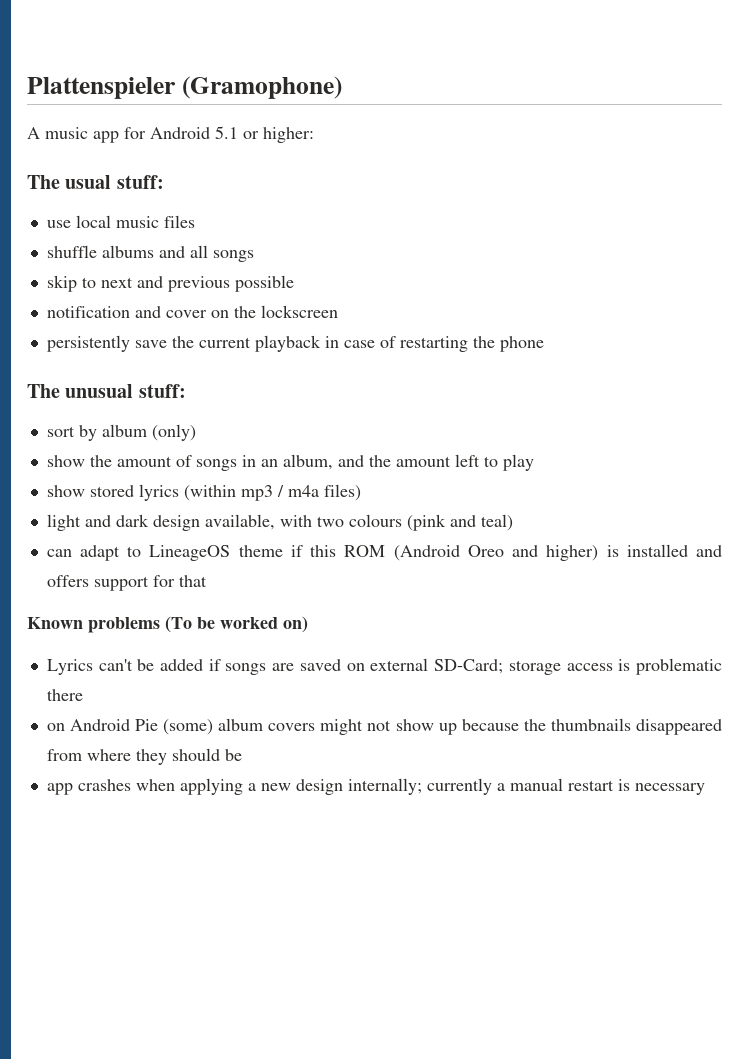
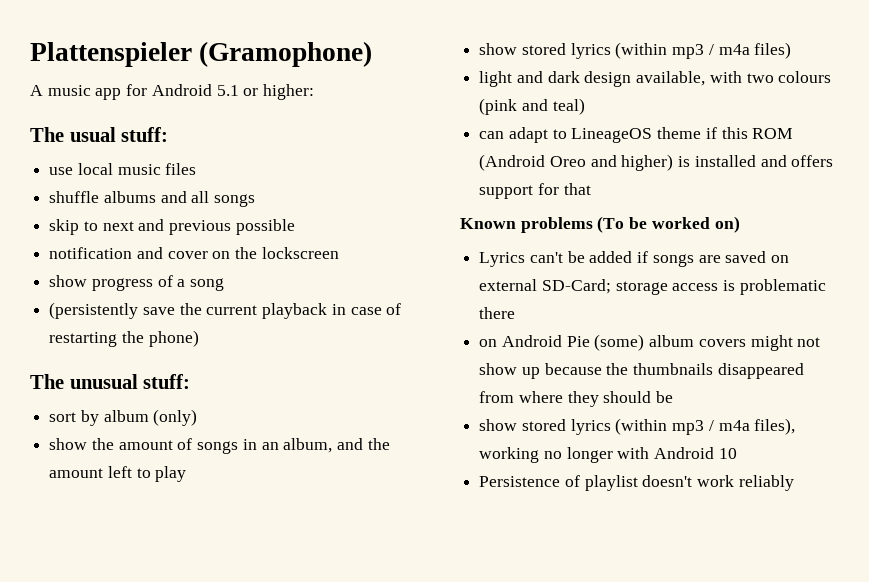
- persistently save the current playback in case of restarting the phone
+ show progress of a song
+ (persistently save the current playback in case of restarting the phone)
- app crashes when applying a new design internally; currently a manual restart is necessary
+ show stored lyrics (within mp3 / m4a files), working no longer with Android 10
+ Persistence of playlist doesn't work reliably

